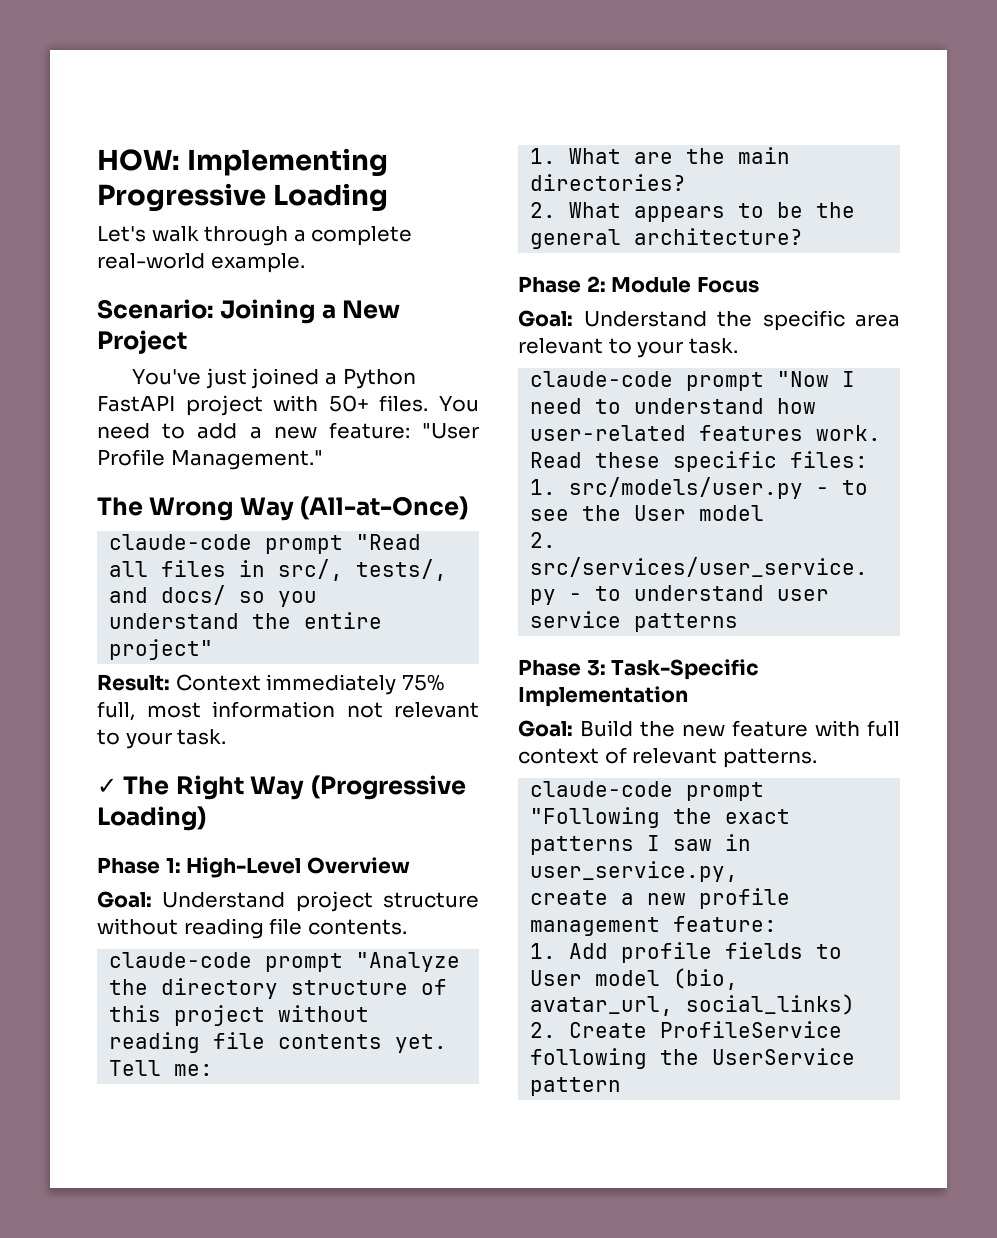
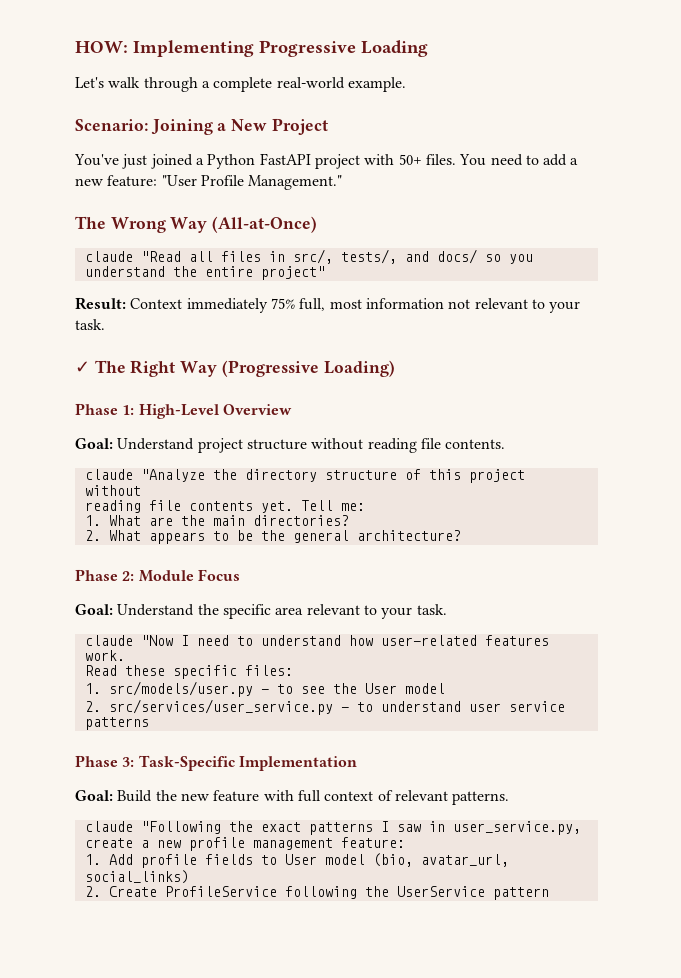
- claude-code prompt "Read all files in src/, tests/, and docs/ so you
+ claude "Read all files in src/, tests/, and docs/ so you
- claude-code prompt "Analyze the directory structure of this project without
+ claude "Analyze the directory structure of this project without
- claude-code prompt "Now I need to understand how user-related features work.
+ claude "Now I need to understand how user-related features work.
- claude-code prompt "Following the exact patterns I saw in user_service.py,
+ claude "Following the exact patterns I saw in user_service.py,

